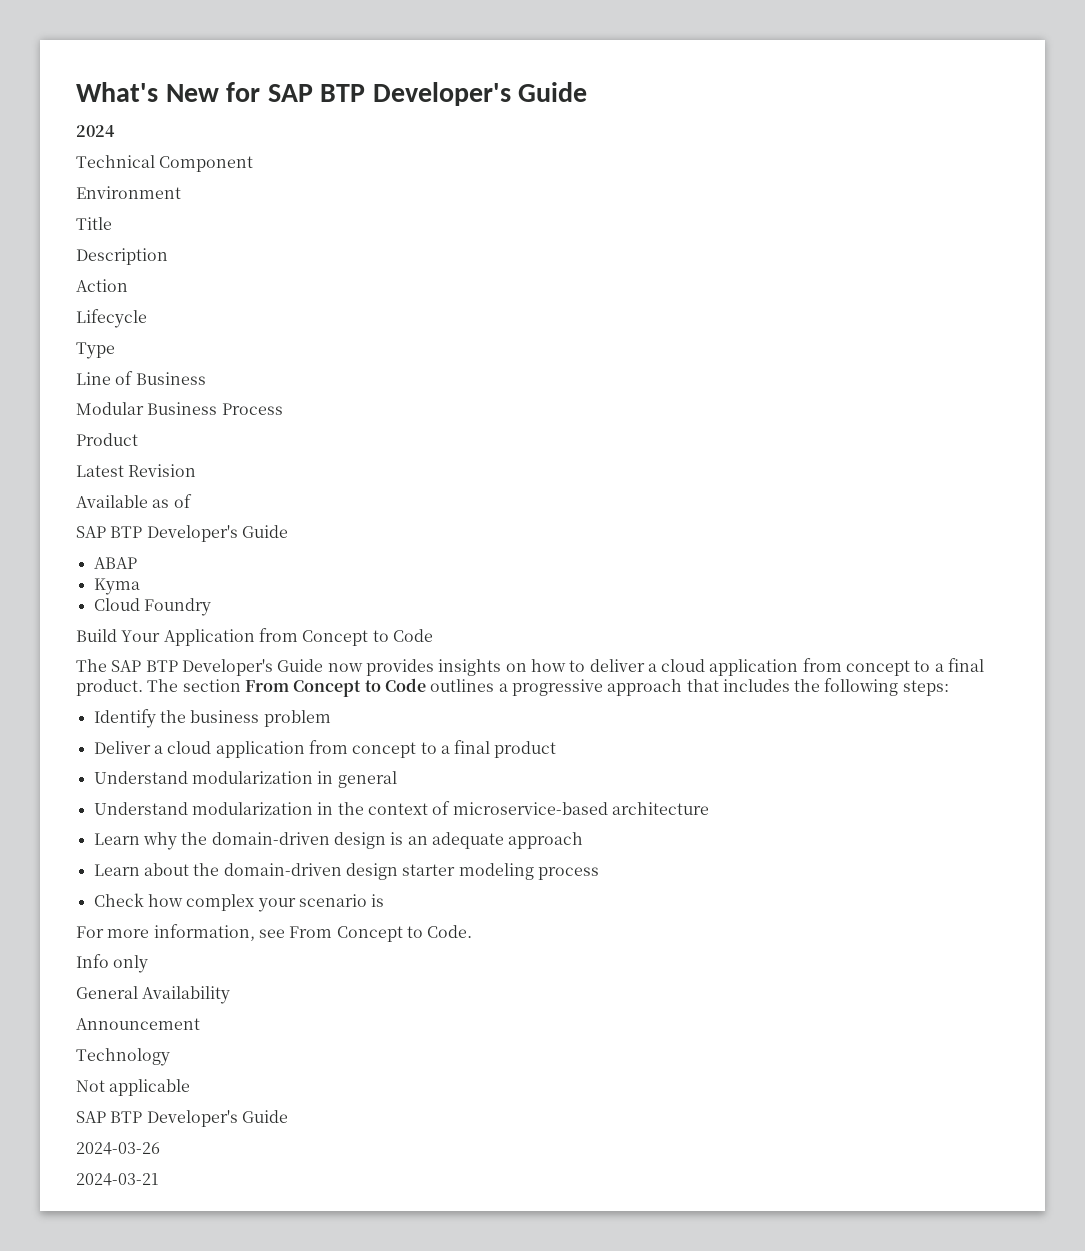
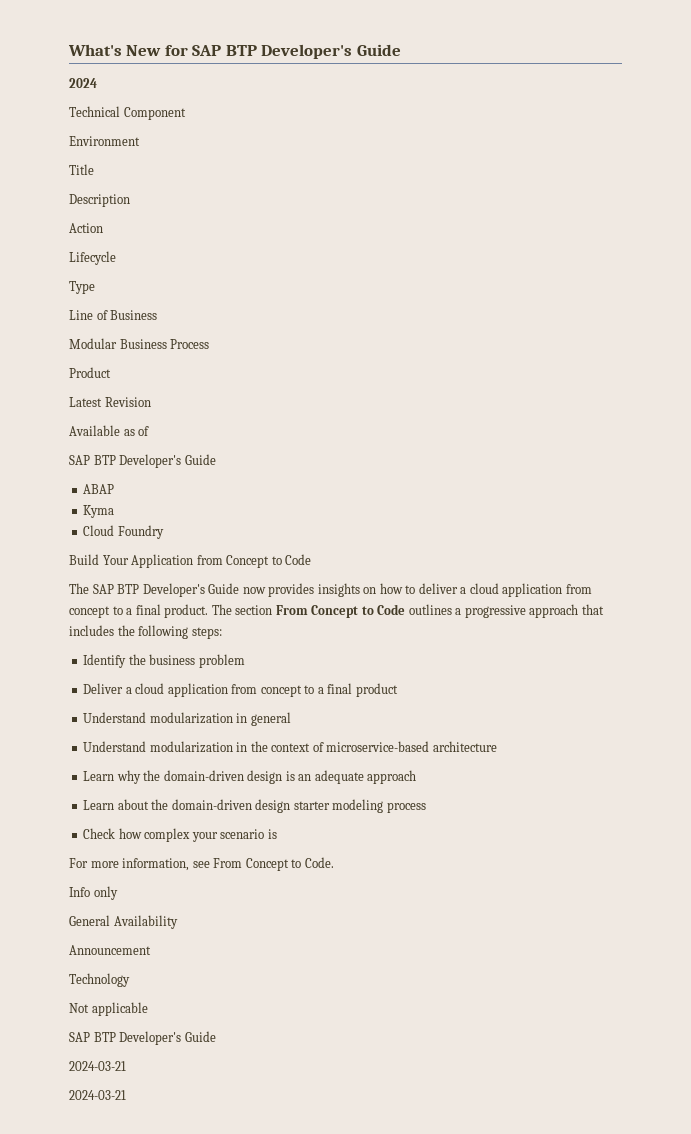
  Not applicable
  SAP BTP Developer's Guide
- 2024-03-26
+ 2024-03-21

